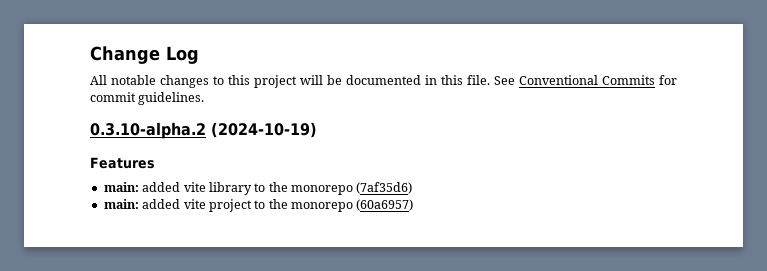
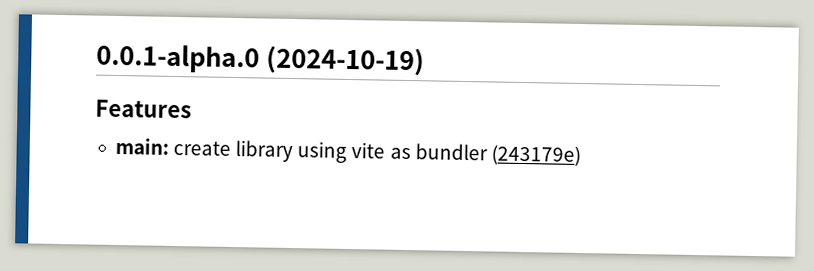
- Change Log
- All notable changes to this project will be documented in this file. See Conventional Commits for commit guidelines.
- 0.3.10-alpha.2 (2024-10-19)
+ 0.0.1-alpha.0 (2024-10-19)
  Features
- main: added vite library to the monorepo (7af35d6)
- main: added vite project to the monorepo (60a6957)
+ main: create library using vite as bundler (243179e)

